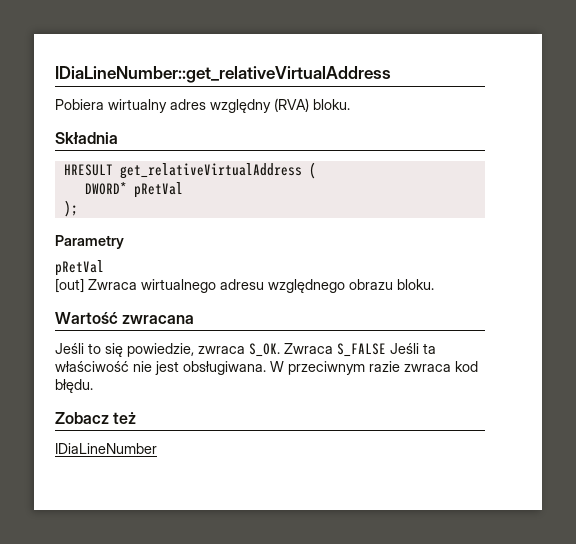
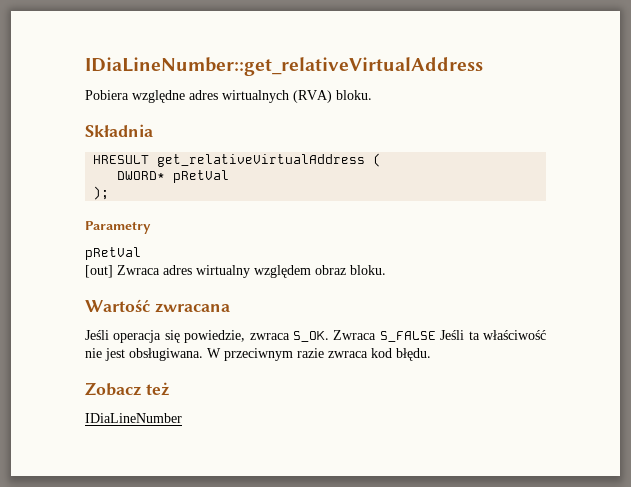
- Pobiera wirtualny adres względny (RVA) bloku.
+ Pobiera względne adres wirtualnych (RVA) bloku.
- [out] Zwraca wirtualnego adresu względnego obrazu bloku.
+ [out] Zwraca adres wirtualny względem obraz bloku.
- Jeśli to się powiedzie, zwraca S_OK.
+ Jeśli operacja się powiedzie, zwraca S_OK.

